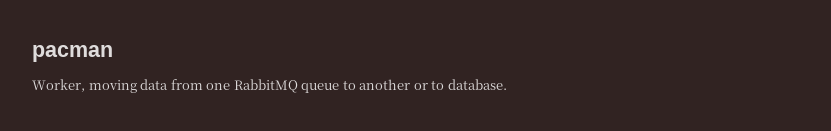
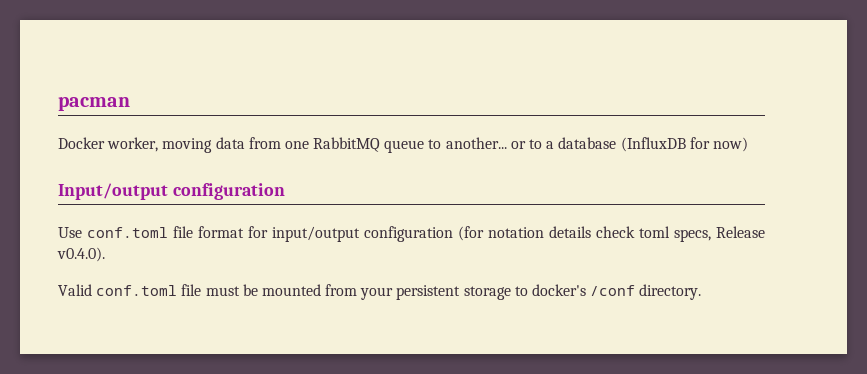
- Worker, moving data from one RabbitMQ queue to another or to database.
+ Docker worker, moving data from one RabbitMQ queue to another... or to a database (InfluxDB for now)
+ Input/output configuration
+ Use conf.toml file format for input/output configuration (for notation details check toml specs, Release v0.4.0).
+ Valid conf.toml file must be mounted from your persistent storage to docker's /conf directory.

